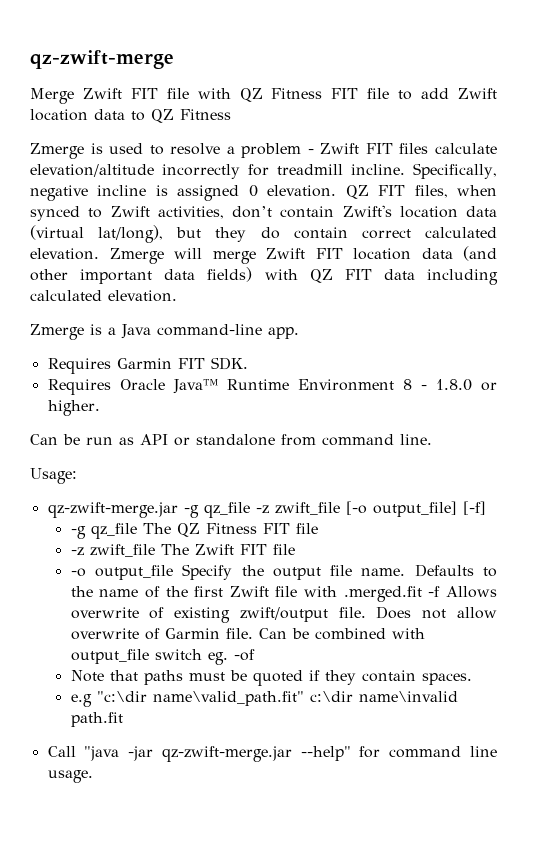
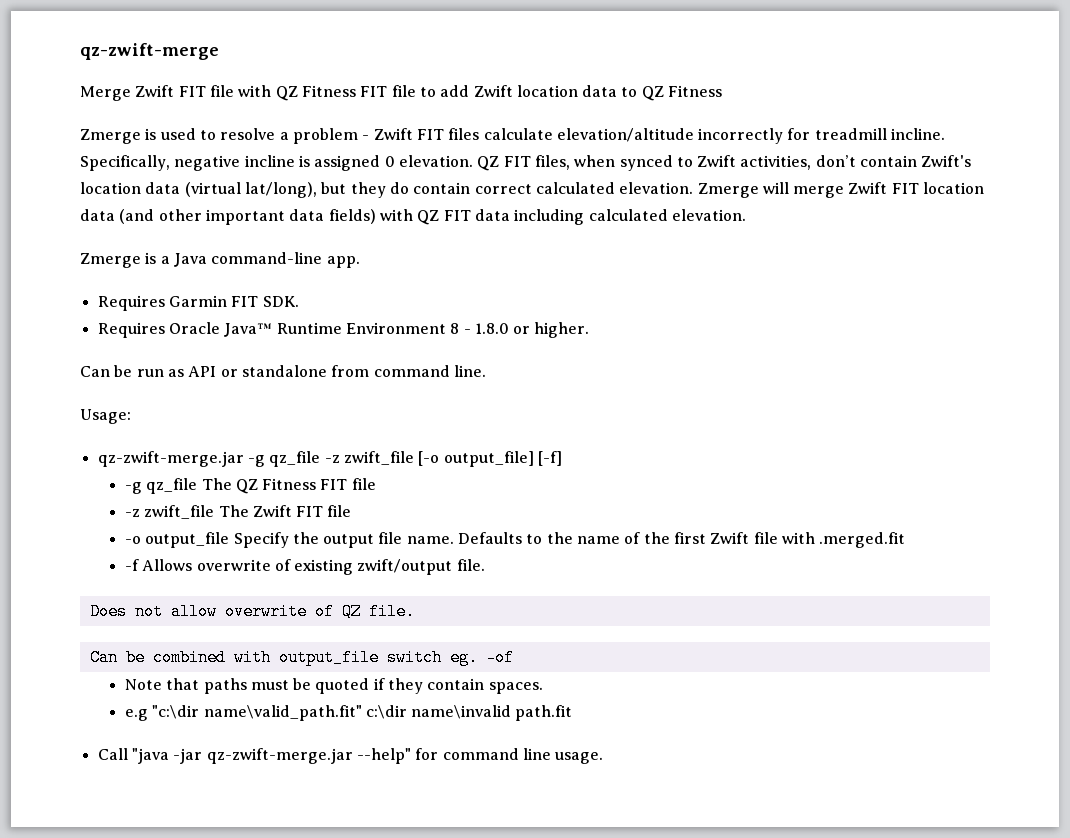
- Defaults to the name of the first Zwift file with .merged.fit -f Allows overwrite of existing zwift/output file. Does not allow overwrite of Garmin file. Can be combined with output_file switch eg. -of
+ Defaults to the name of the first Zwift file with .merged.fit
+ -f Allows overwrite of existing zwift/output file.
+ Does not allow overwrite of QZ file.
+ Can be combined with output_file switch eg. -of

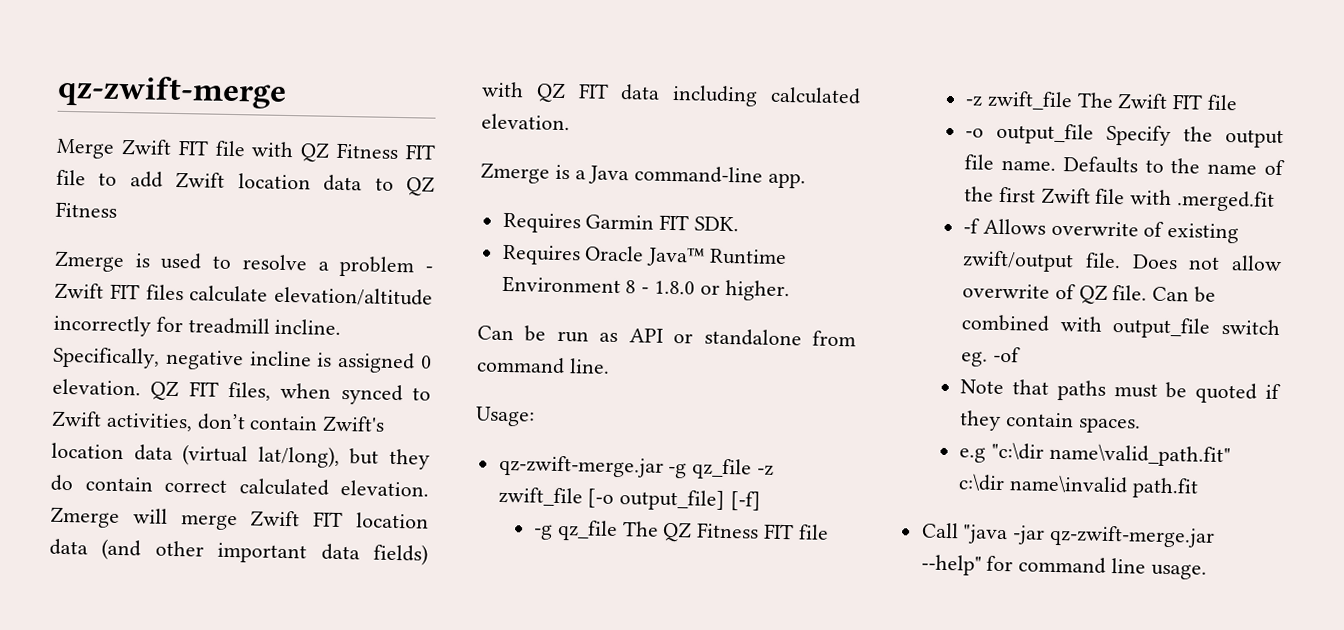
- -f Allows overwrite of existing zwift/output file.
- Does not allow overwrite of QZ file.
- Can be combined with output_file switch eg. -of
+ -f Allows overwrite of existing zwift/output file. Does not allow overwrite of QZ file. Can be combined with output_file switch eg. -of

